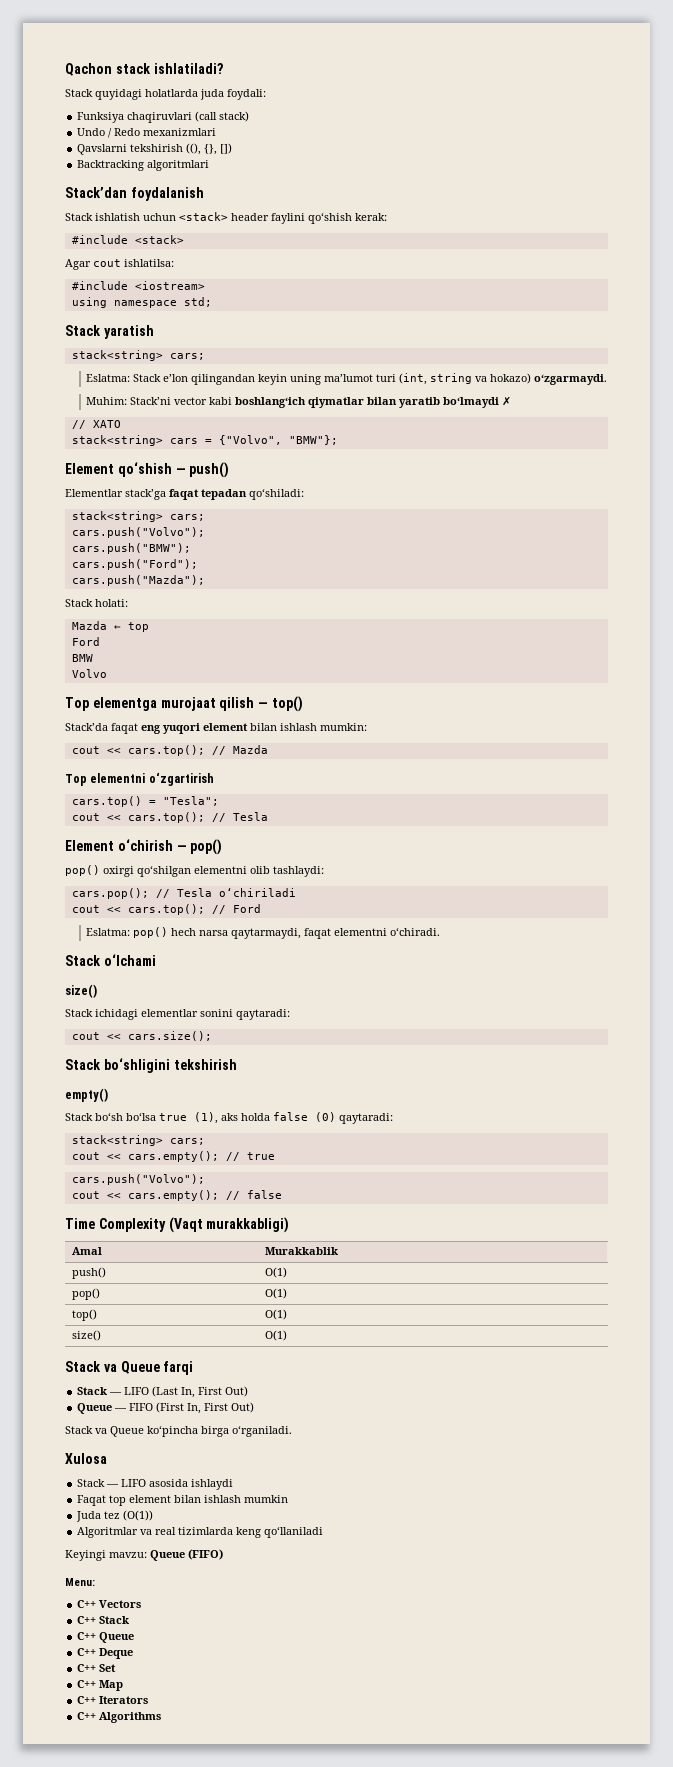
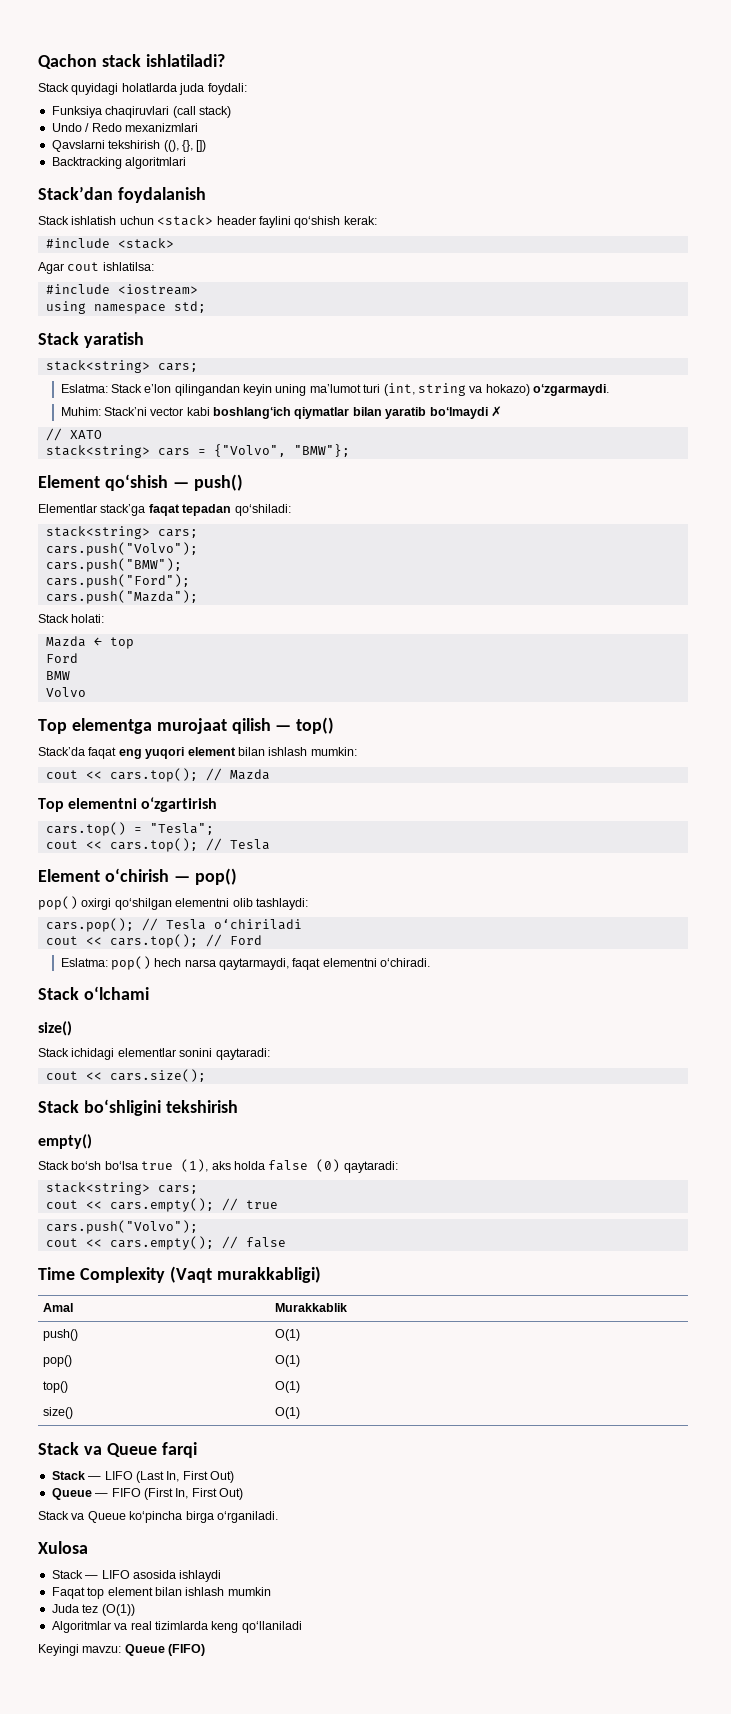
- Menu:
- C++ Vectors
- C++ Stack
- C++ Queue
- C++ Deque
- C++ Set
- C++ Map
- C++ Iterators
- C++ Algorithms

